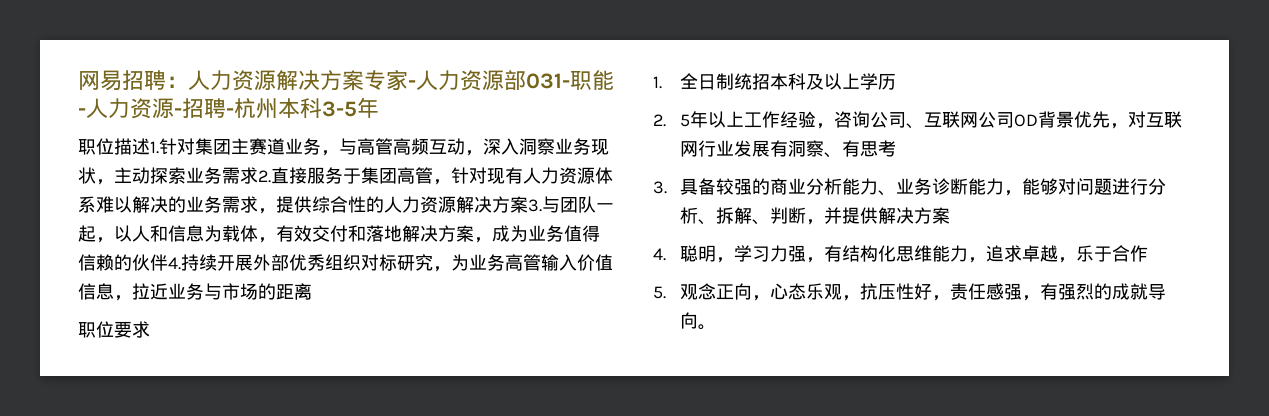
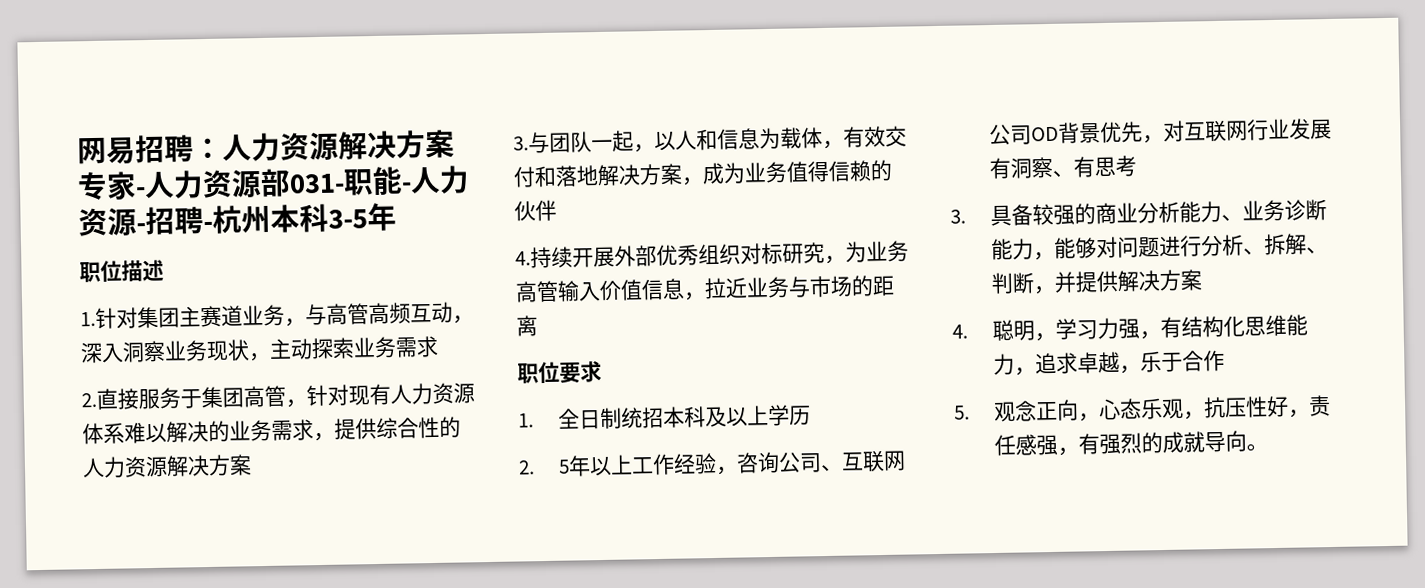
- 职位描述1.针对集团主赛道业务，与高管高频互动，深入洞察业务现状，主动探索业务需求2.直接服务于集团高管，针对现有人力资源体系难以解决的业务需求，提供综合性的人力资源解决方案3.与团队一起，以人和信息为载体，有效交付和落地解决方案，成为业务值得信赖的伙伴4.持续开展外部优秀组织对标研究，为业务高管输入价值信息，拉近业务与市场的距离
+ 职位描述
+ 1.针对集团主赛道业务，与高管高频互动，深入洞察业务现状，主动探索业务需求
+ 2.直接服务于集团高管，针对现有人力资源体系难以解决的业务需求，提供综合性的人力资源解决方案
+ 3.与团队一起，以人和信息为载体，有效交付和落地解决方案，成为业务值得信赖的伙伴
+ 4.持续开展外部优秀组织对标研究，为业务高管输入价值信息，拉近业务与市场的距离

